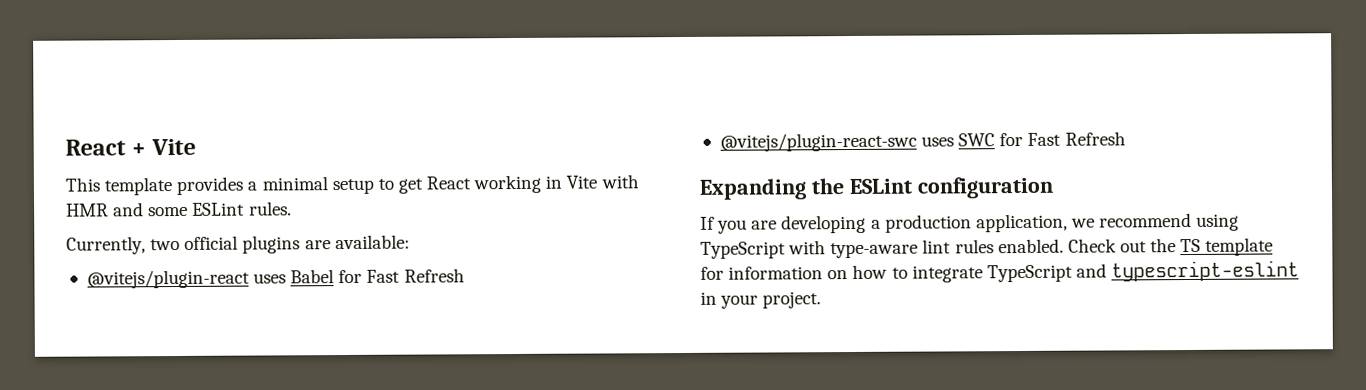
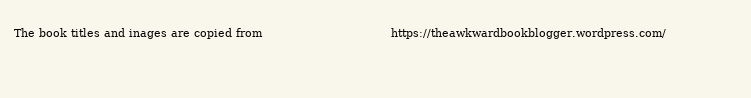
- React + Vite
- This template provides a minimal setup to get React working in Vite with HMR and some ESLint rules.
- Currently, two official plugins are available:
- @vitejs/plugin-react uses Babel for Fast Refresh
- @vitejs/plugin-react-swc uses SWC for Fast Refresh
- Expanding the ESLint configuration
- If you are developing a production application, we recommend using TypeScript with type-aware lint rules enabled. Check out the TS template for information on how to integrate TypeScript and typescript-eslint in your project.
+ The book titles and inages are copied from https://theawkwardbookblogger.wordpress.com/

